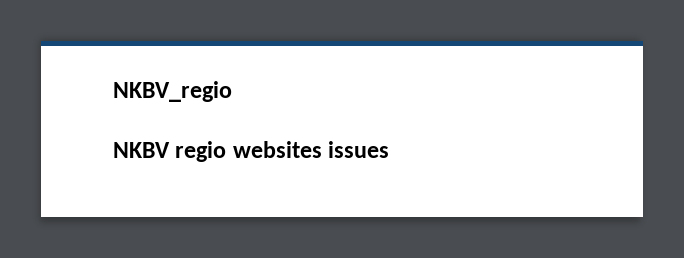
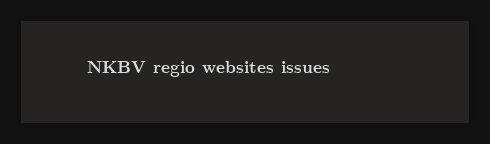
- NKBV_regio

